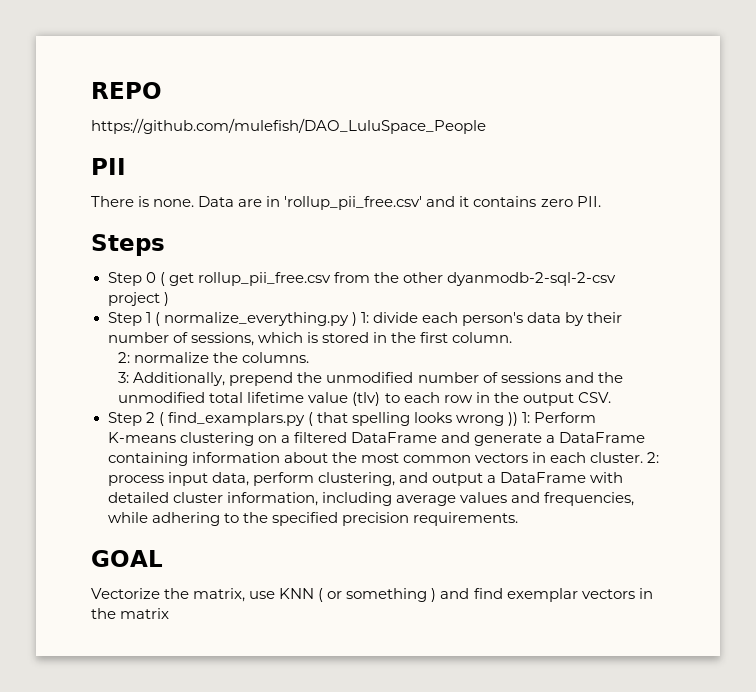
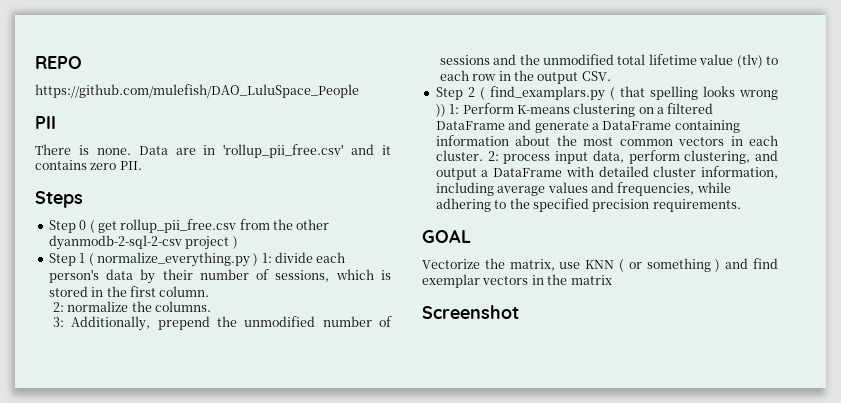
+ Screenshot

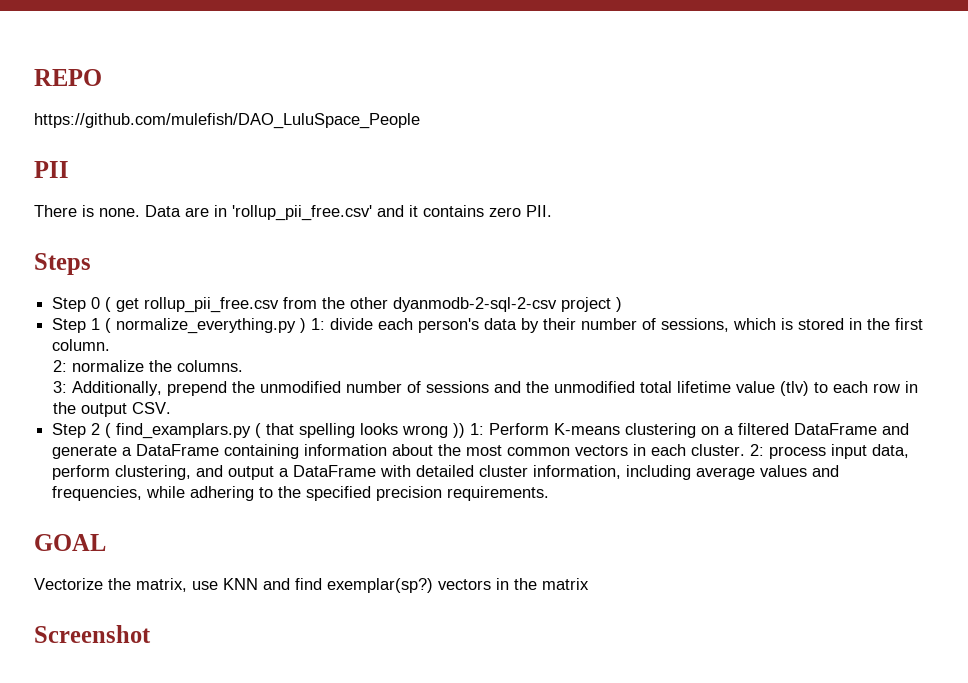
- Vectorize the matrix, use KNN ( or something ) and find exemplar vectors in the matrix
+ Vectorize the matrix, use KNN and find exemplar(sp?) vectors in the matrix

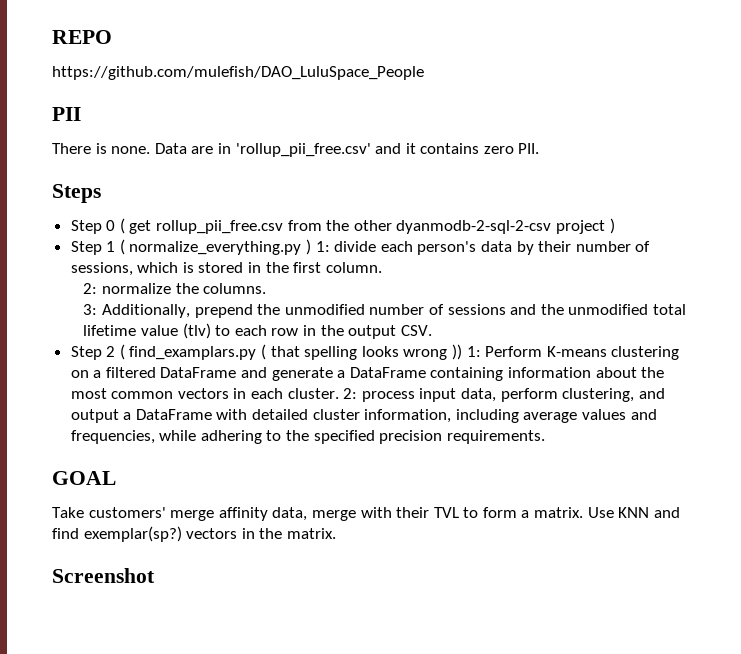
- Vectorize the matrix, use KNN and find exemplar(sp?) vectors in the matrix
+ Take customers' merge affinity data, merge with their TVL to form a matrix. Use KNN and find exemplar(sp?) vectors in the matrix.

